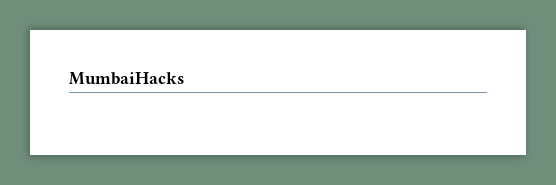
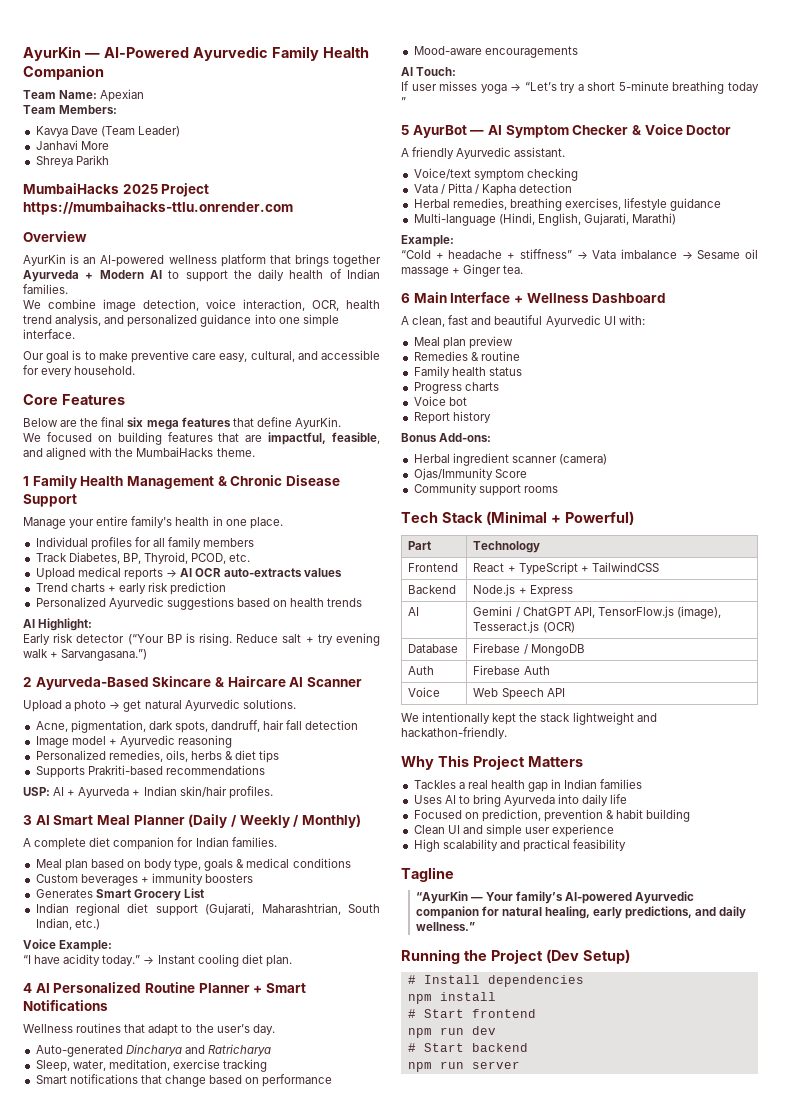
- MumbaiHacks
+ AyurKin — AI-Powered Ayurvedic Family Health Companion
+ Team Name: Apexian
+ Team Members:
+ Kavya Dave (Team Leader)
+ Janhavi More
+ Shreya Parikh
+ MumbaiHacks 2025 Project https://mumbaihacks-ttlu.onrender.com
+ Overview
+ AyurKin is an AI-powered wellness platform that brings together Ayurveda + Modern AI to support the daily health of Indian families.
+ We combine image detection, voice interaction, OCR, health trend analysis, and personalized guidance into one simple interface.
+ Our goal is to make preventive care easy, cultural, and accessible for every household.
+ Core Features
+ Below are the final six mega features that define AyurKin.
+ We focused on building features that are impactful, feasible, and aligned with the MumbaiHacks theme.
+ 1 Family Health Management & Chronic Disease Support
+ Manage your entire family's health in one place.
+ Individual profiles for all family members
+ Track Diabetes, BP, Thyroid, PCOD, etc.
+ Upload medical reports → AI OCR auto-extracts values
+ Trend charts + early risk prediction
+ Personalized Ayurvedic suggestions based on health trends
+ AI Highlight:
+ Early risk detector (“Your BP is rising. Reduce salt + try evening walk + Sarvangasana.”)
+ 2 Ayurveda-Based Skincare & Haircare AI Scanner
+ Upload a photo → get natural Ayurvedic solutions.
+ Acne, pigmentation, dark spots, dandruff, hair fall detection
+ Image model + Ayurvedic reasoning
+ Personalized remedies, oils, herbs & diet tips
+ Supports Prakriti-based recommendations
+ USP: AI + Ayurveda + Indian skin/hair profiles.
+ 3 AI Smart Meal Planner (Daily / Weekly / Monthly)
+ A complete diet companion for Indian families.
+ Meal plan based on body type, goals & medical conditions
+ Custom beverages + immunity boosters
+ Generates Smart Grocery List
+ Indian regional diet support (Gujarati, Maharashtrian, South Indian, etc.)
+ Voice Example:
+ “I have acidity today.” → Instant cooling diet plan.
+ 4 AI Personalized Routine Planner + Smart Notifications
+ Wellness routines that adapt to the user’s day.
+ Auto-generated Dincharya and Ratricharya
+ Sleep, water, meditation, exercise tracking
+ Smart notifications that change based on performance
+ Mood-aware encouragements
+ AI Touch:
+ If user misses yoga → “Let’s try a short 5-minute breathing today ”
+ 5 AyurBot — AI Symptom Checker & Voice Doctor
+ A friendly Ayurvedic assistant.
+ Voice/text symptom checking
+ Vata / Pitta / Kapha detection
+ Herbal remedies, breathing exercises, lifestyle guidance
+ Multi-language (Hindi, English, Gujarati, Marathi)
+ Example:
+ “Cold + headache + stiffness” → Vata imbalance → Sesame oil massage + Ginger tea.
+ 6 Main Interface + Wellness Dashboard
+ A clean, fast and beautiful Ayurvedic UI with:
+ Meal plan preview
+ Remedies & routine
+ Family health status
+ Progress charts
+ Voice bot
+ Report history
+ Bonus Add-ons:
+ Herbal ingredient scanner (camera)
+ Ojas/Immunity Score
+ Community support rooms
+ Tech Stack (Minimal + Powerful)
+ Part | Technology
+ Frontend | React + TypeScript + TailwindCSS
+ Backend | Node.js + Express
+ AI | Gemini / ChatGPT API, TensorFlow.js (image), Tesseract.js (OCR)
+ Database | Firebase / MongoDB
+ Auth | Firebase Auth
+ Voice | Web Speech API
+ We intentionally kept the stack lightweight and hackathon-friendly.
+ Why This Project Matters
+ Tackles a real health gap in Indian families
+ Uses AI to bring Ayurveda into daily life
+ Focused on prediction, prevention & habit building
+ Clean UI and simple user experience
+ High scalability and practical feasibility
+ Tagline
+ “AyurKin — Your family’s AI-powered Ayurvedic companion for natural healing, early predictions, and daily wellness.”
+ Running the Project (Dev Setup)
+ # Install dependencies
+ npm install
+ # Start frontend
+ npm run dev
+ # Start backend
+ npm run server

